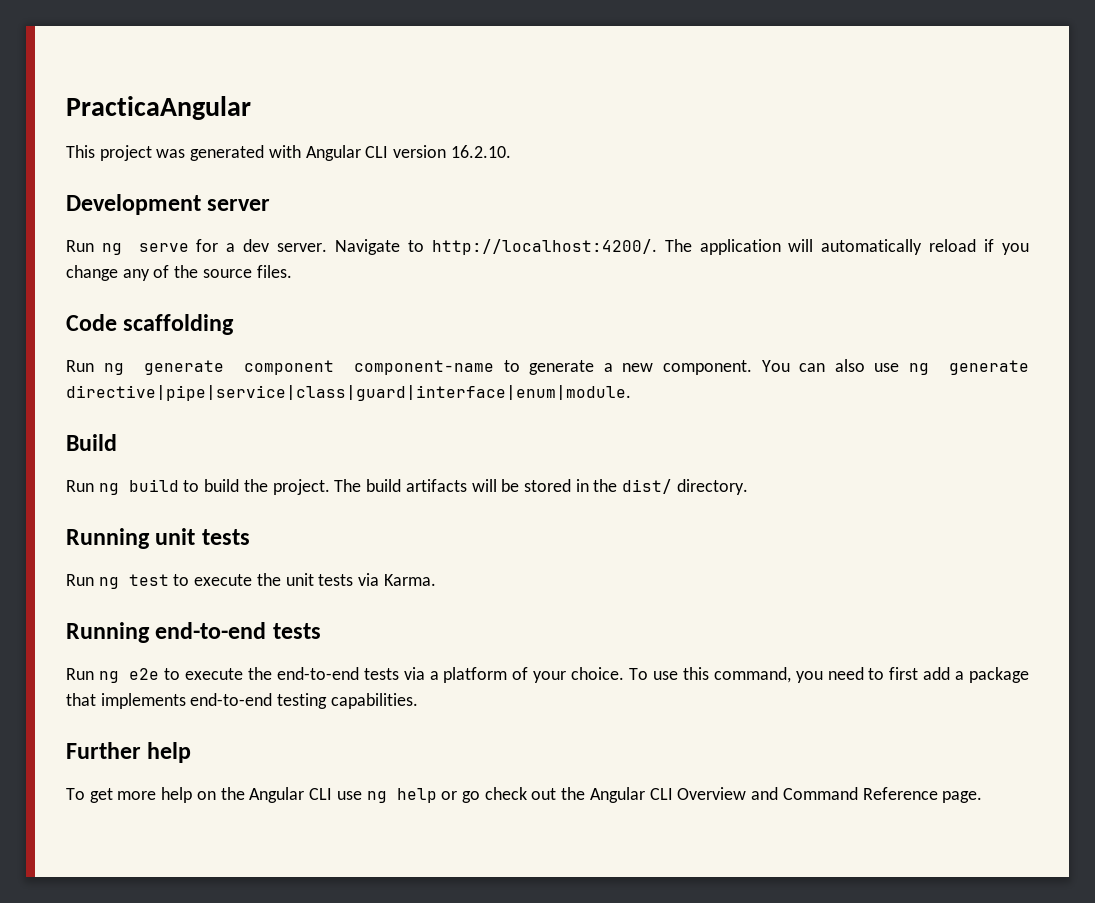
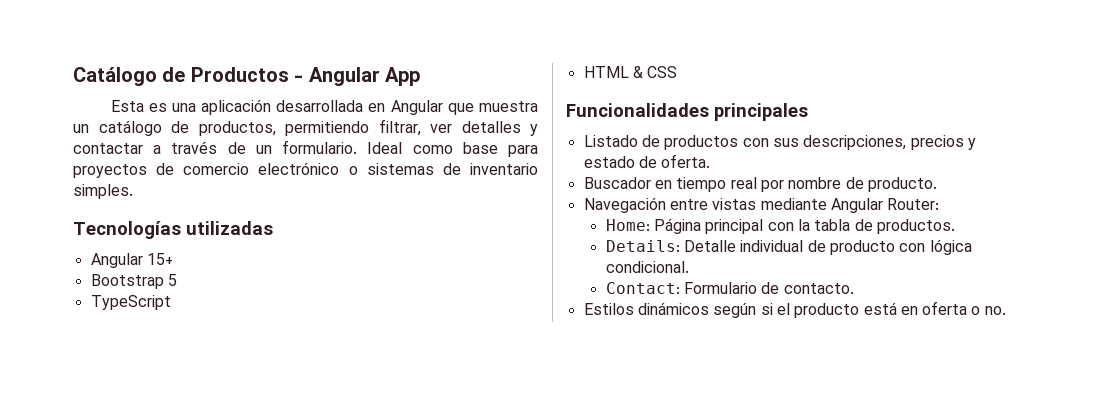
- PracticaAngular
- This project was generated with Angular CLI version 16.2.10.
- Development server
- Run ng serve for a dev server. Navigate to http://localhost:4200/. The application will automatically reload if you change any of the source files.
- Code scaffolding
- Run ng generate component component-name to generate a new component. You can also use ng generate directive|pipe|service|class|guard|interface|enum|module.
- Build
- Run ng build to build the project. The build artifacts will be stored in the dist/ directory.
- Running unit tests
- Run ng test to execute the unit tests via Karma.
- Running end-to-end tests
- Run ng e2e to execute the end-to-end tests via a platform of your choice. To use this command, you need to first add a package that implements end-to-end testing capabilities.
- Further help
- To get more help on the Angular CLI use ng help or go check out the Angular CLI Overview and Command Reference page.
+ Catálogo de Productos - Angular App
+ Esta es una aplicación desarrollada en Angular que muestra un catálogo de productos, permitiendo filtrar, ver detalles y contactar a través de un formulario. Ideal como base para proyectos de comercio electrónico o sistemas de inventario simples.
+ Tecnologías utilizadas
+ Angular 15+
+ Bootstrap 5
+ TypeScript
+ HTML & CSS
+ Funcionalidades principales
+ Listado de productos con sus descripciones, precios y estado de oferta.
+ Buscador en tiempo real por nombre de producto.
+ Navegación entre vistas mediante Angular Router:
+ Home: Página principal con la tabla de productos.
+ Details: Detalle individual de producto con lógica condicional.
+ Contact: Formulario de contacto.
+ Estilos dinámicos según si el producto está en oferta o no.

